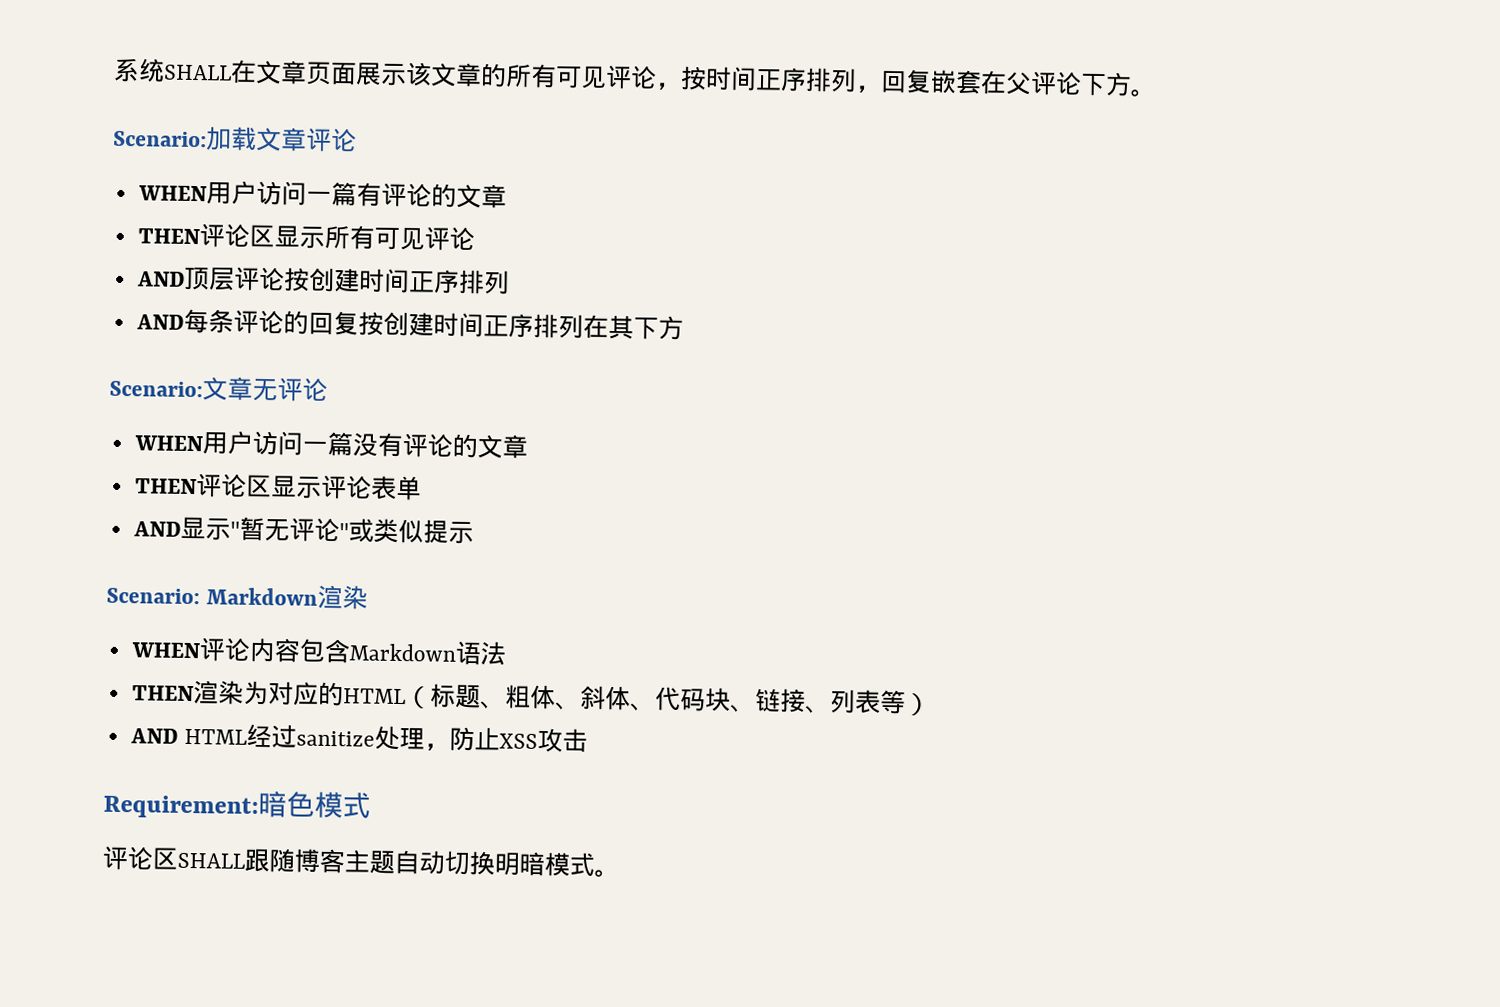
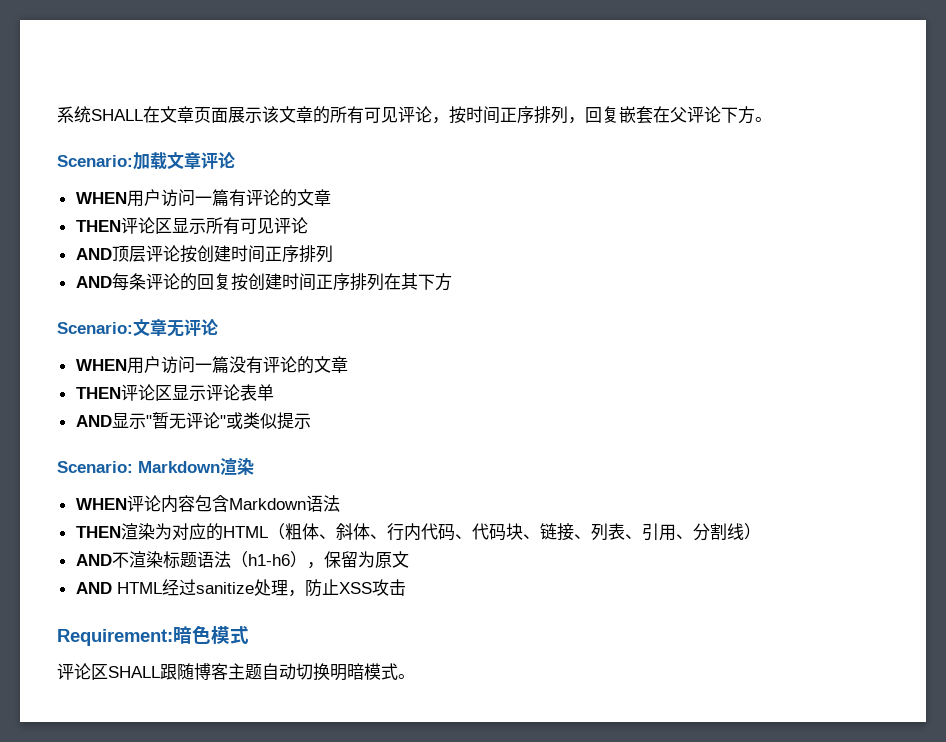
- THEN渲染为对应的HTML（标题、粗体、斜体、代码块、链接、列表等）
+ THEN渲染为对应的HTML（粗体、斜体、行内代码、代码块、链接、列表、引用、分割线）
+ AND不渲染标题语法（h1-h6），保留为原文

